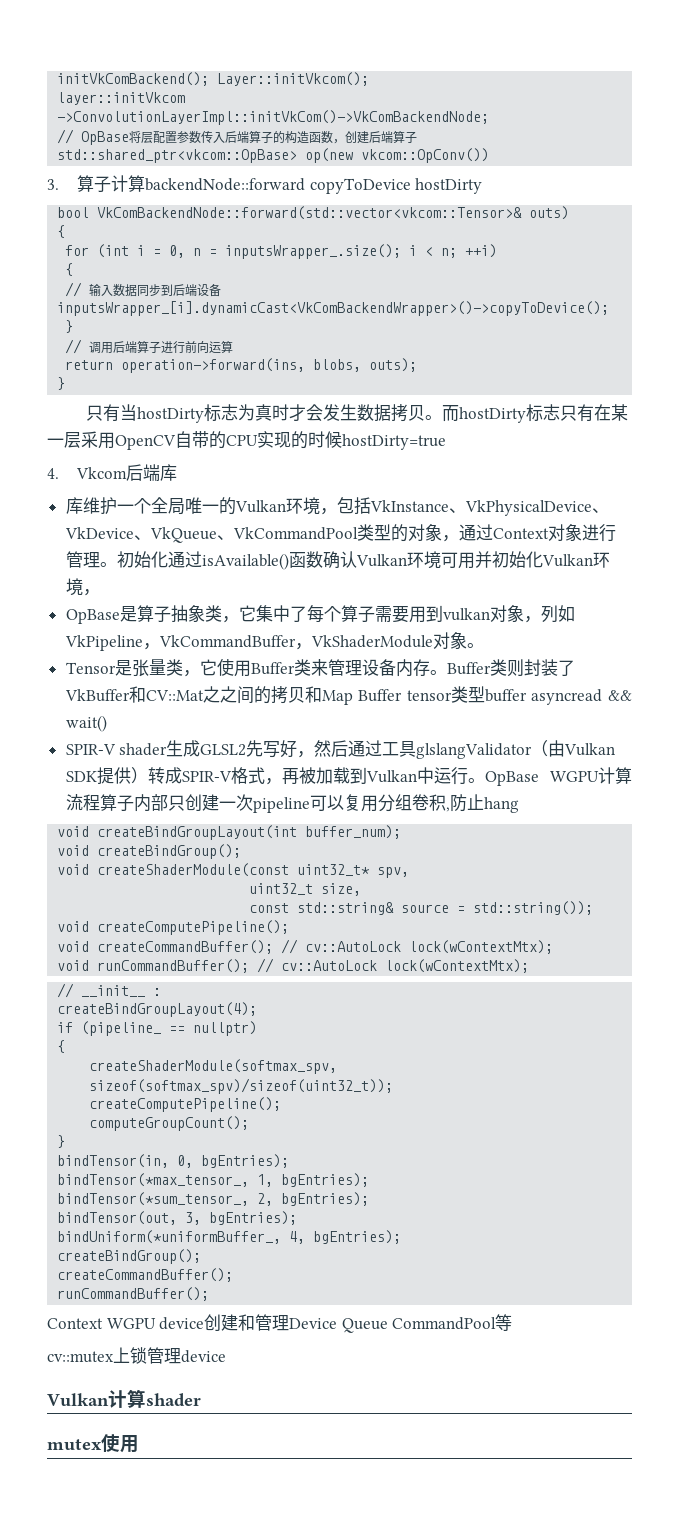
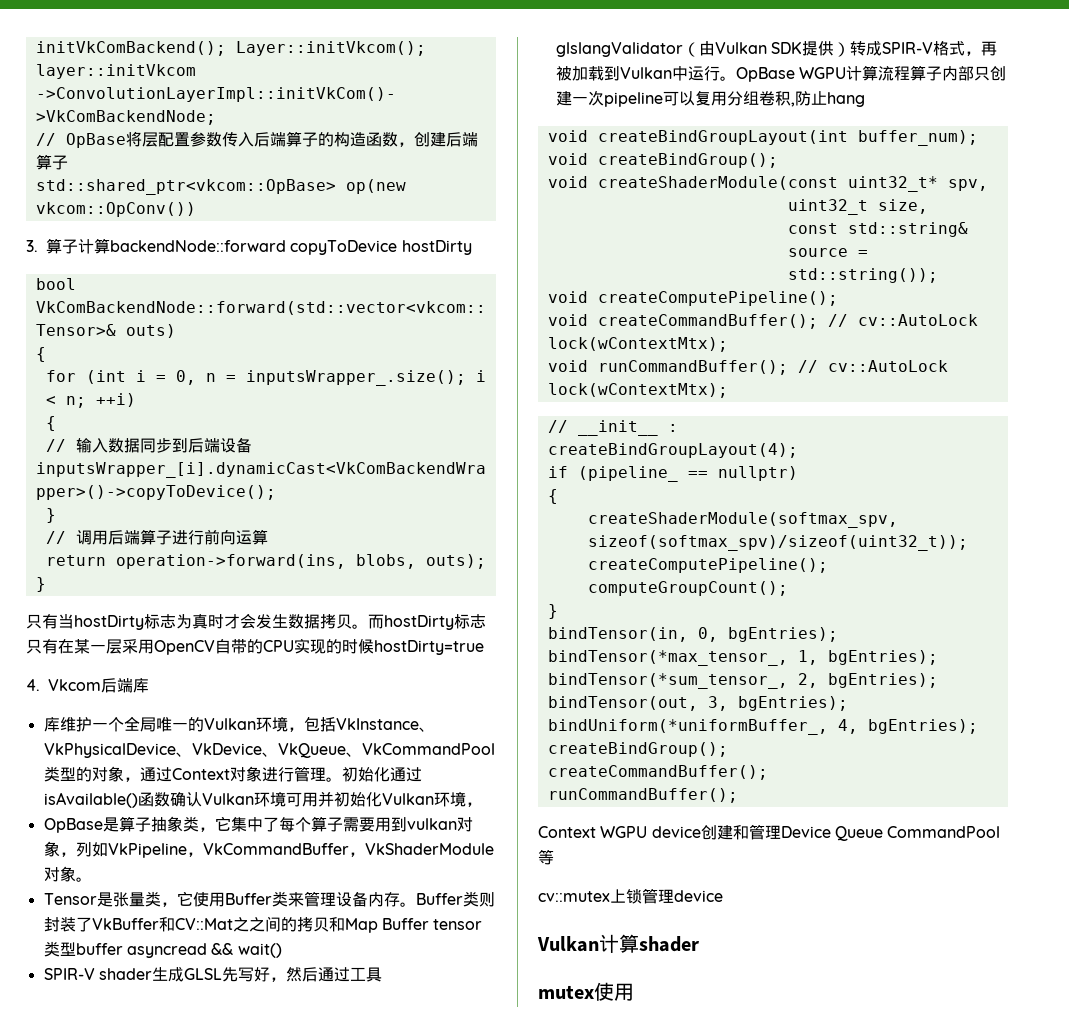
- SPIR-V shader生成GLSL2先写好，然后通过工具glslangValidator（由Vulkan SDK提供）转成SPIR-V格式，再被加载到Vulkan中运行。
+ SPIR-V shader生成GLSL先写好，然后通过工具glslangValidator（由Vulkan SDK提供）转成SPIR-V格式，再被加载到Vulkan中运行。

